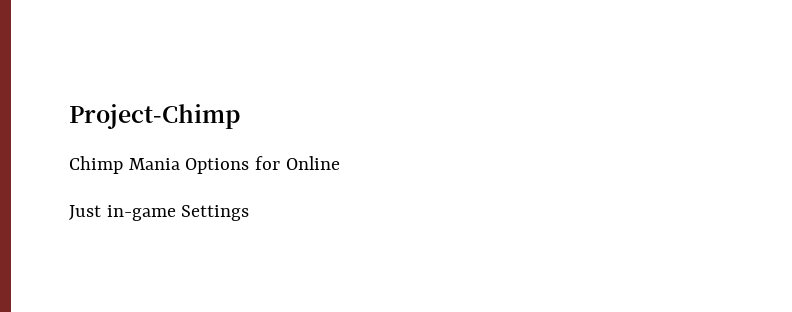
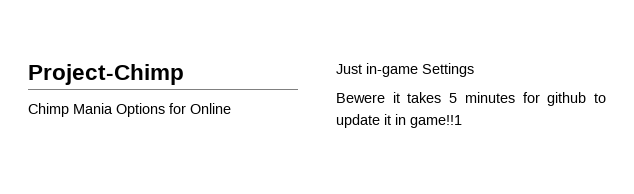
+ Bewere it takes 5 minutes for github to update it in game!!1

